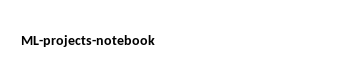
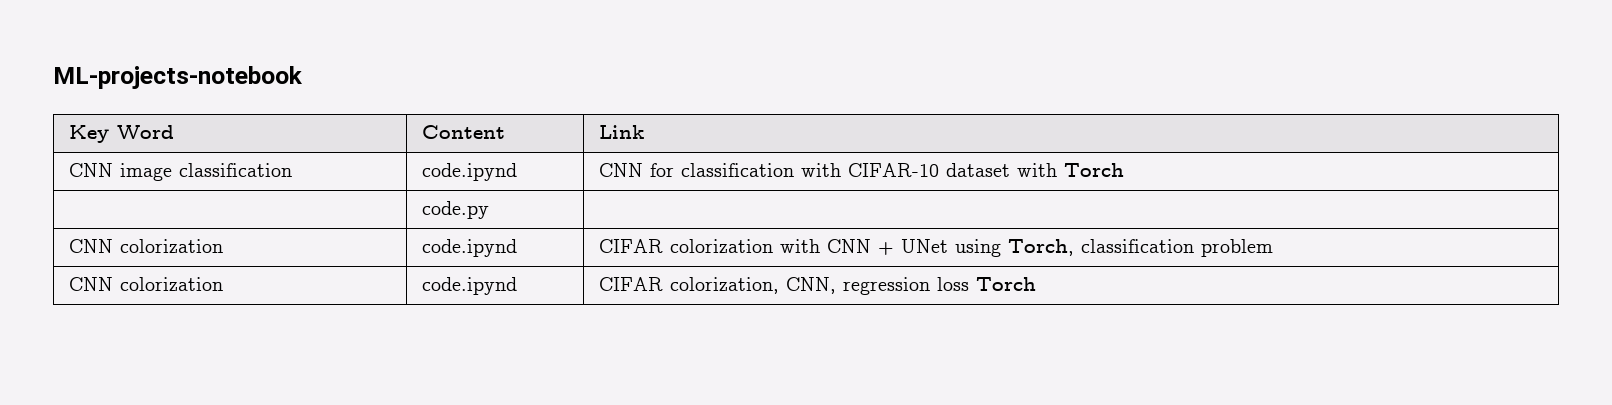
+ Key Word | Content | Link
+ CNN image classification | code.ipynd | CNN for classification with CIFAR-10 dataset with Torch
+ | code.py |
+ CNN colorization | code.ipynd | CIFAR colorization with CNN + UNet using Torch, classification problem
+ CNN colorization | code.ipynd | CIFAR colorization, CNN, regression loss Torch

